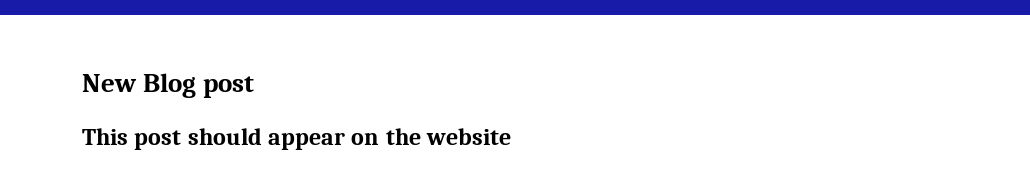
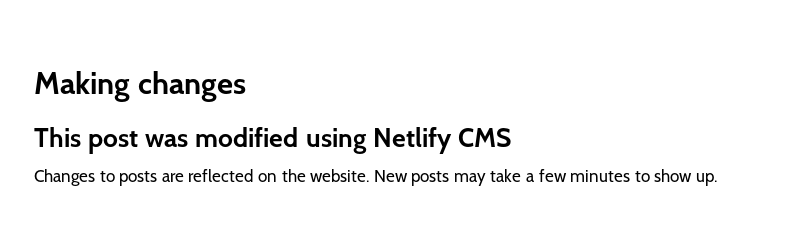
- New Blog post
+ Making changes
- This post should appear on the website
+ This post was modified using Netlify CMS
+ Changes to posts are reflected on the website. New posts may take a few minutes to show up.

